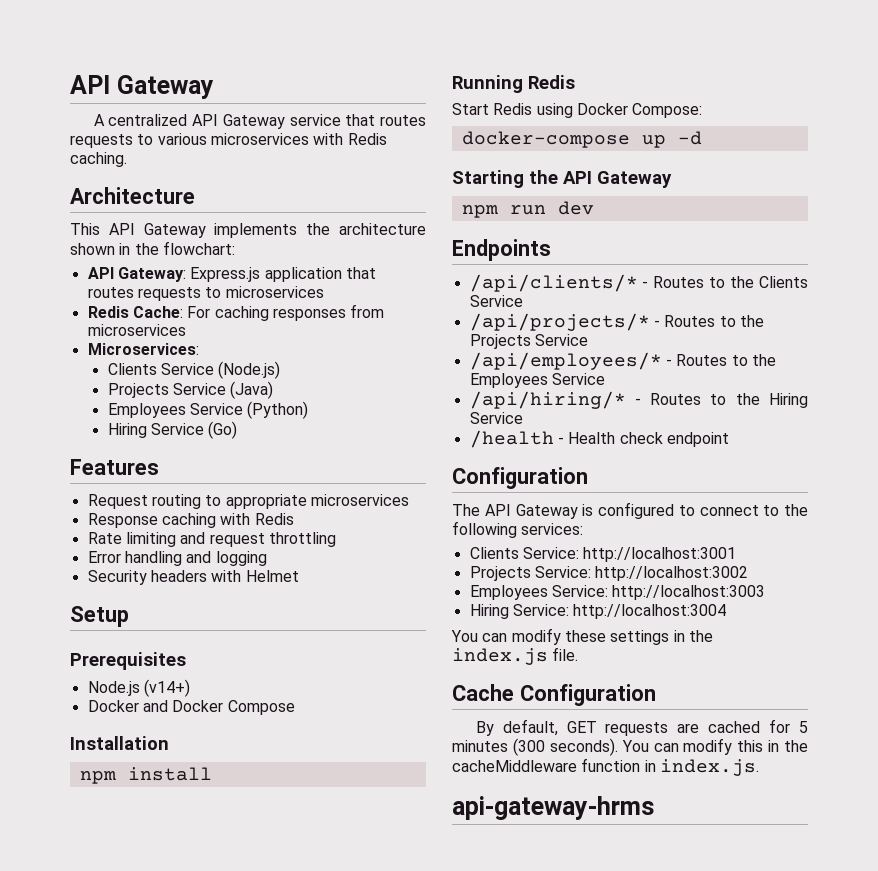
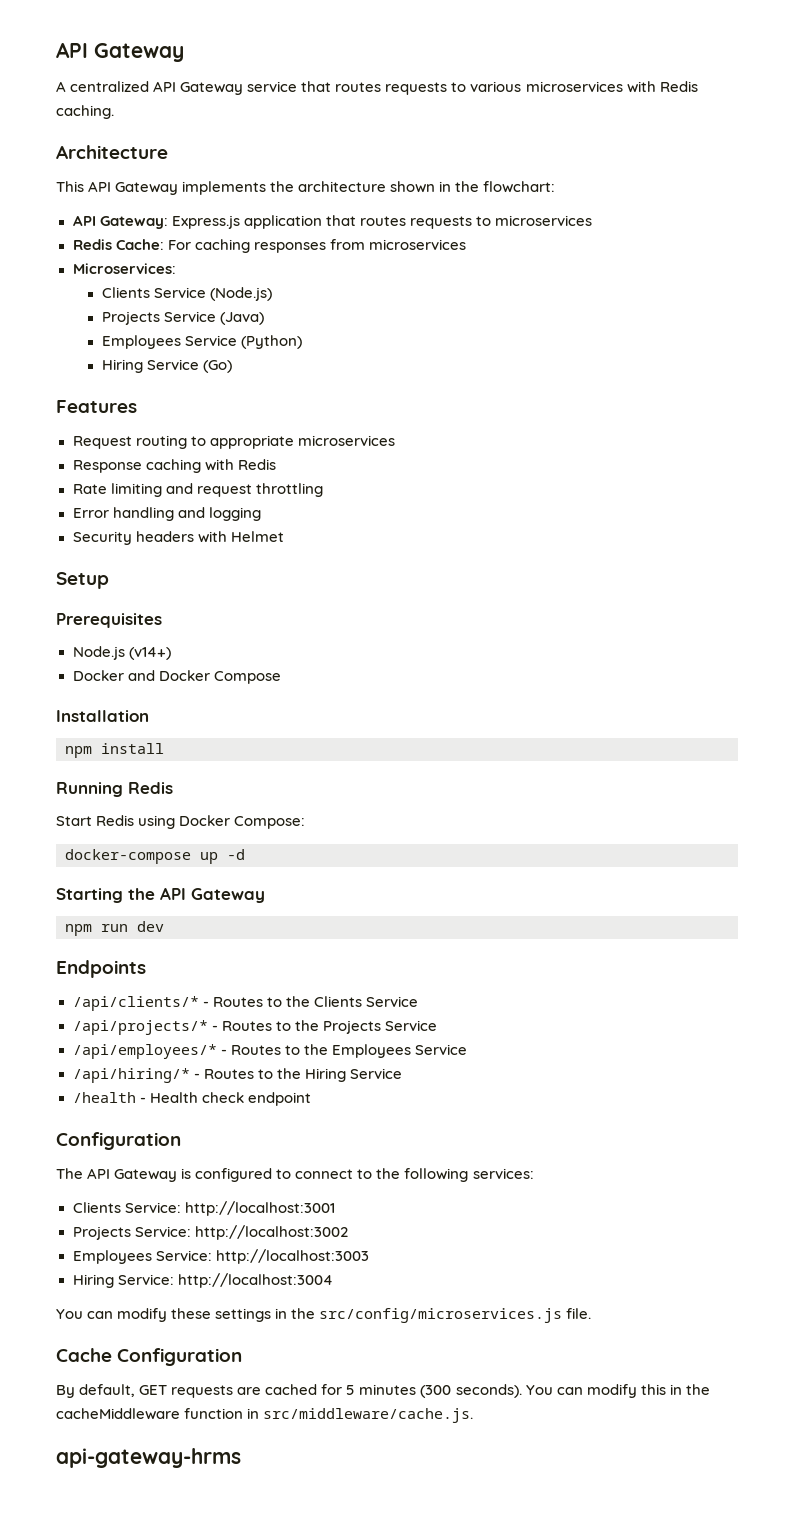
- You can modify these settings in the index.js file.
+ You can modify these settings in the src/config/microservices.js file.
- You can modify this in the cacheMiddleware function in index.js.
+ You can modify this in the cacheMiddleware function in src/middleware/cache.js.

